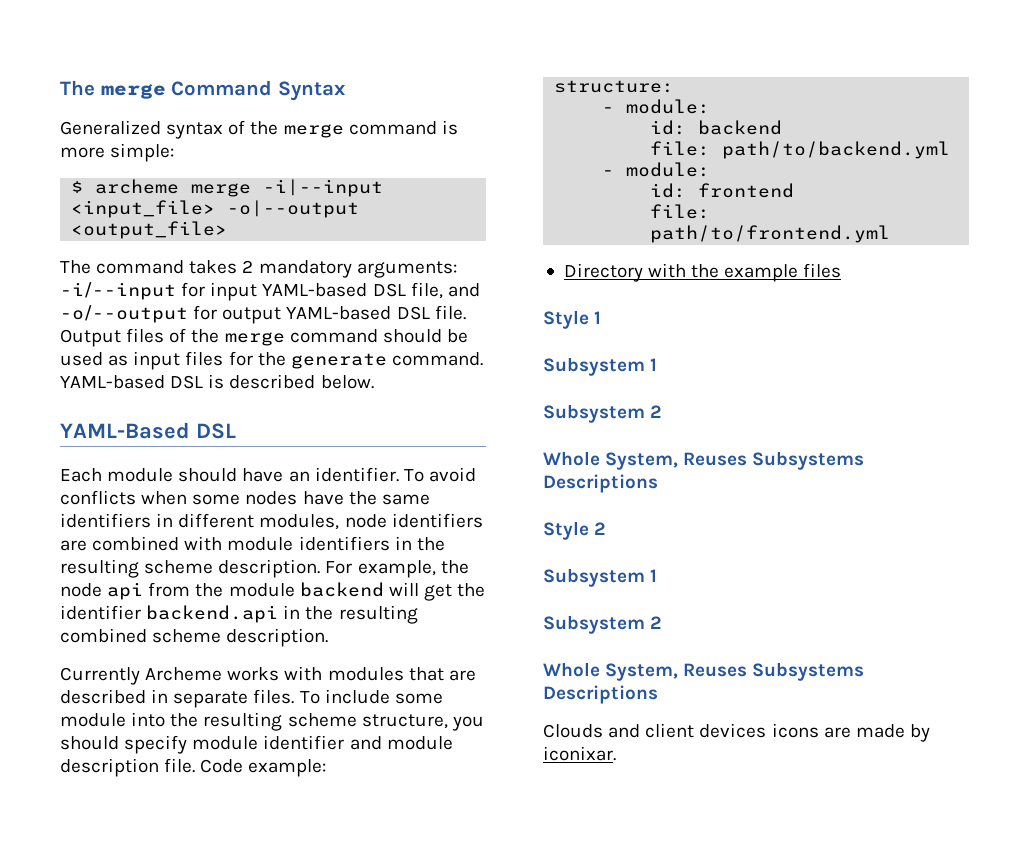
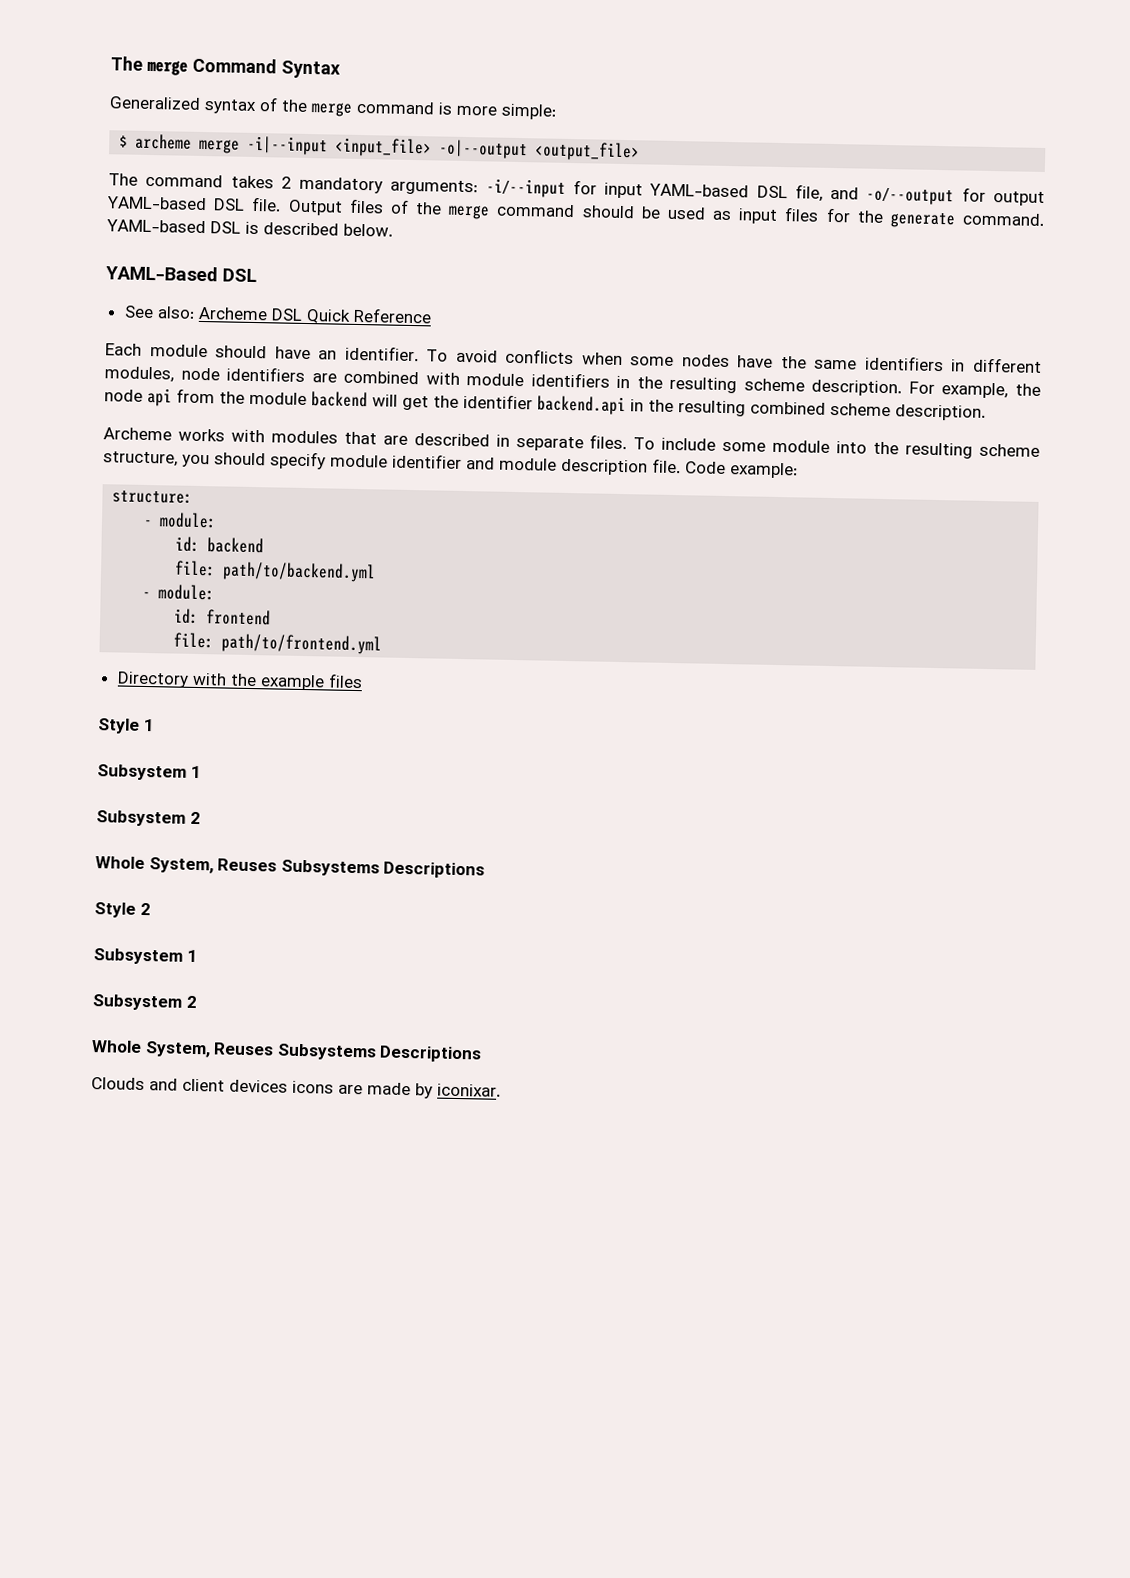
+ See also: Archeme DSL Quick Reference
- Currently Archeme works with modules that are described in separate files.
+ Archeme works with modules that are described in separate files.

